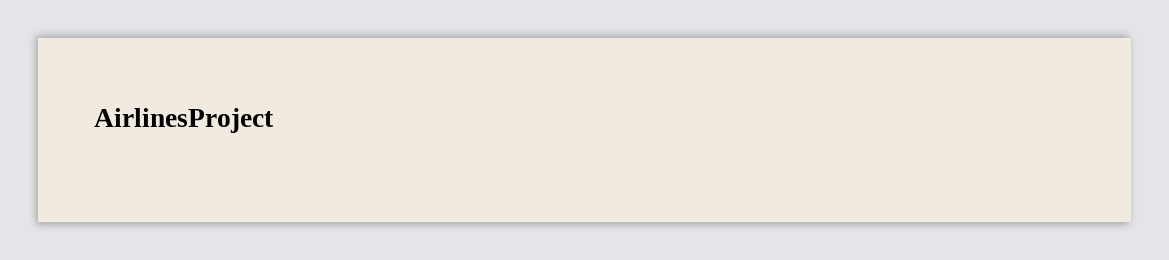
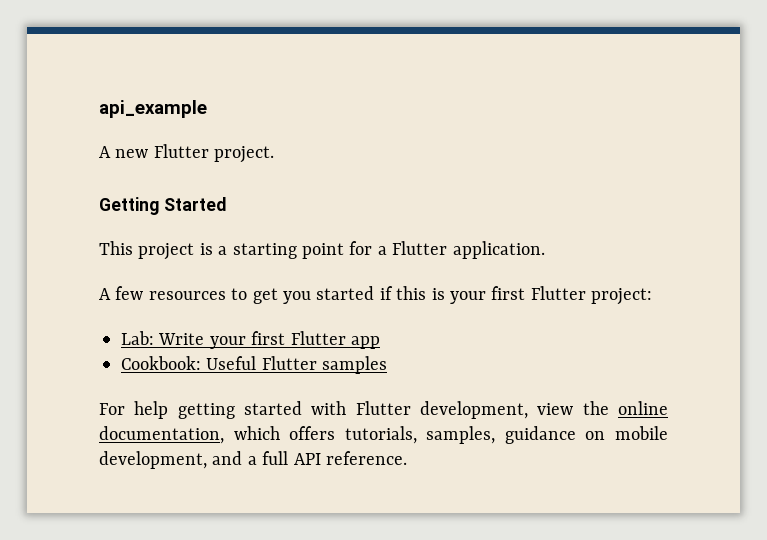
- AirlinesProject
+ api_example
+ A new Flutter project.
+ Getting Started
+ This project is a starting point for a Flutter application.
+ A few resources to get you started if this is your first Flutter project:
+ Lab: Write your first Flutter app
+ Cookbook: Useful Flutter samples
+ For help getting started with Flutter development, view the online documentation, which offers tutorials, samples, guidance on mobile development, and a full API reference.

